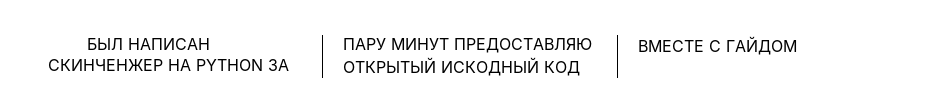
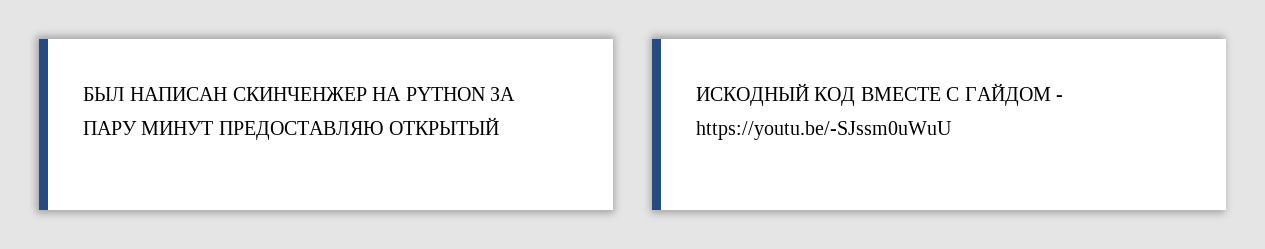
- БЫЛ НАПИСАН СКИНЧЕНЖЕР НА PYTHON ЗА ПАРУ МИНУТ ПРЕДОСТАВЛЯЮ ОТКРЫТЫЙ ИСКОДНЫЙ КОД ВМЕСТЕ С ГАЙДОМ
+ БЫЛ НАПИСАН СКИНЧЕНЖЕР НА PYTHON ЗА ПАРУ МИНУТ ПРЕДОСТАВЛЯЮ ОТКРЫТЫЙ ИСКОДНЫЙ КОД ВМЕСТЕ С ГАЙДОМ - https://youtu.be/-SJssm0uWuU

